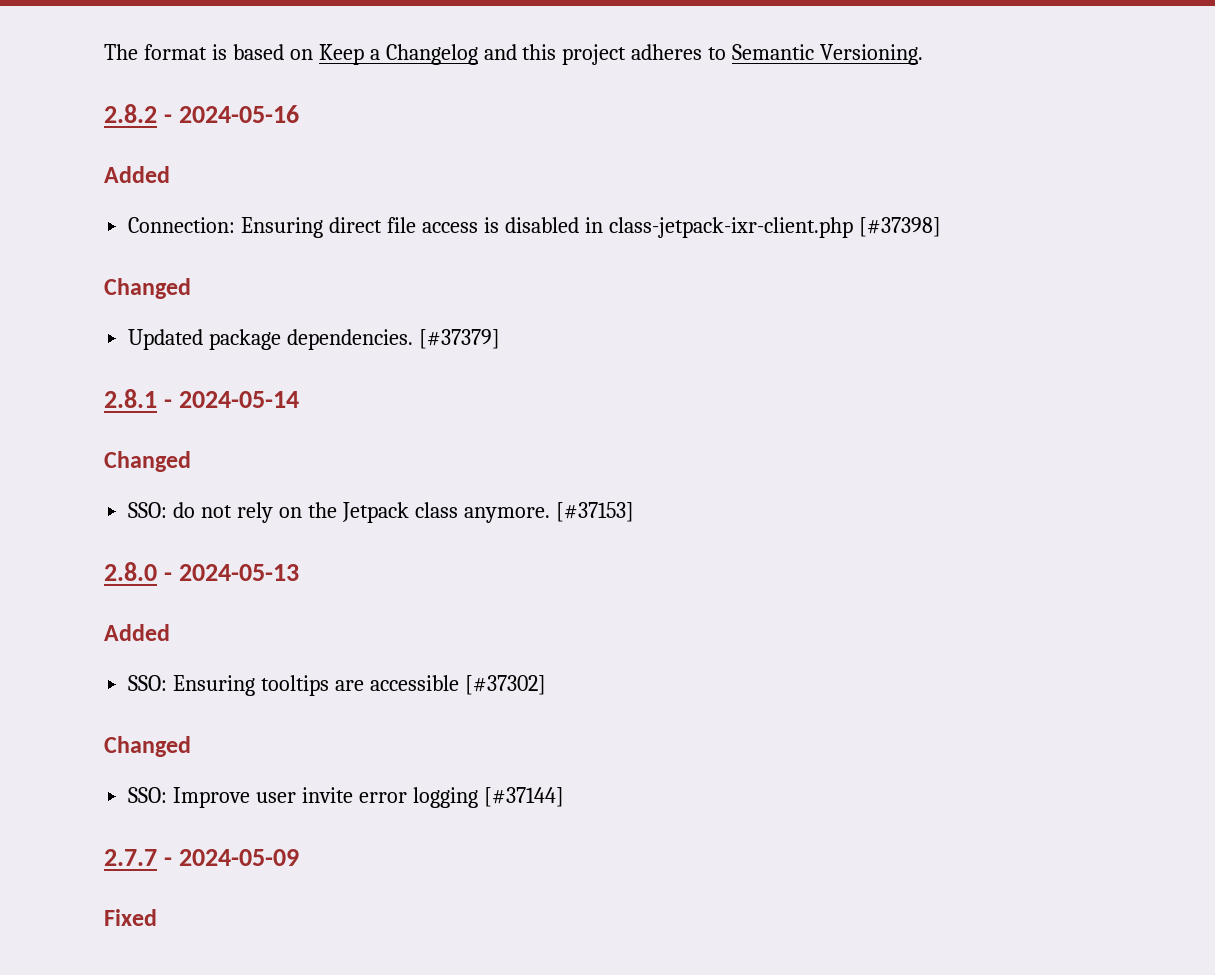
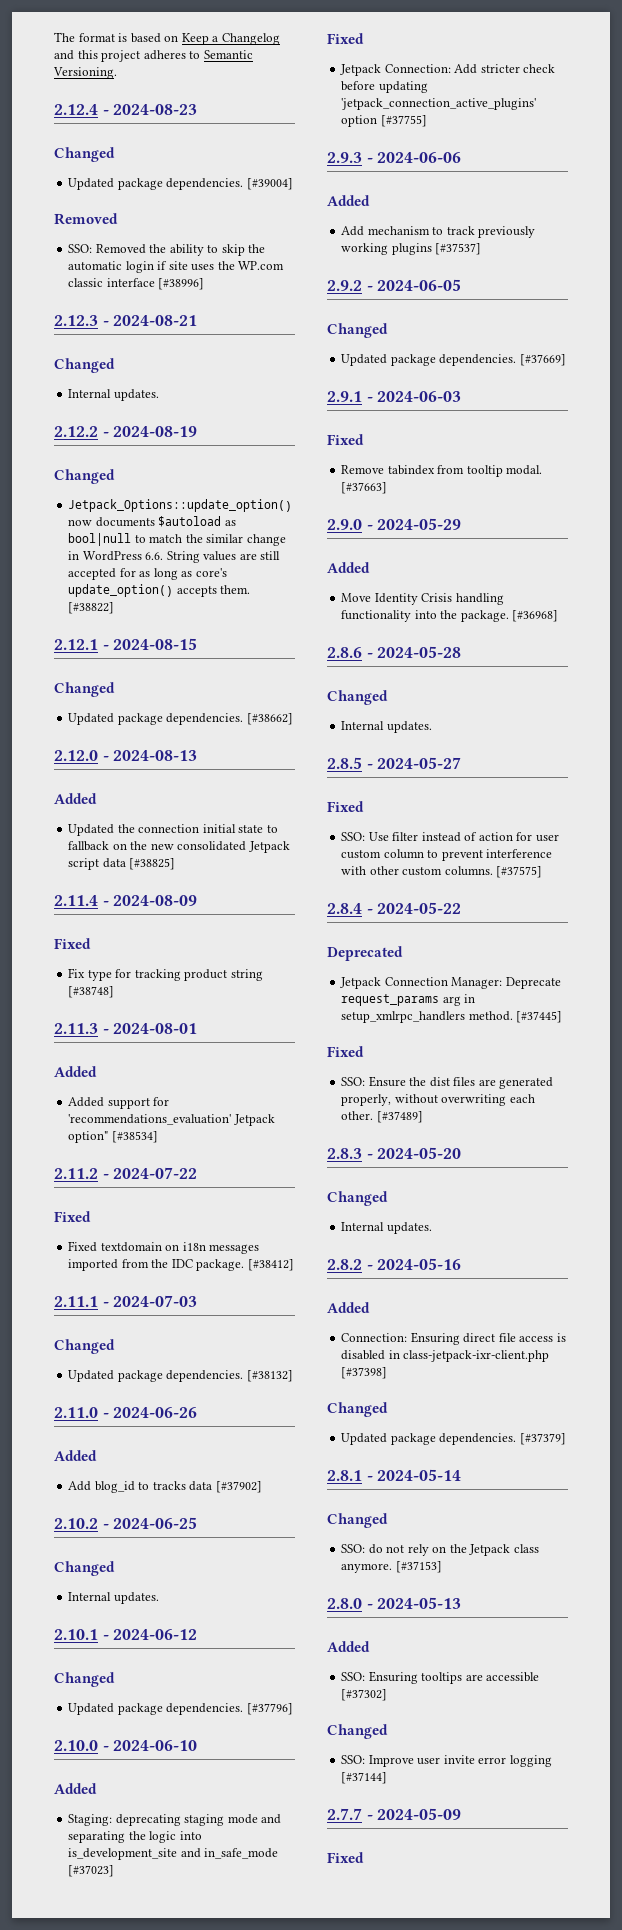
+ 2.12.4 - 2024-08-23
+ Changed
+ Updated package dependencies. [#39004]
+ Removed
+ SSO: Removed the ability to skip the automatic login if site uses the WP.com classic interface [#38996]
+ 2.12.3 - 2024-08-21
+ Changed
+ Internal updates.
+ 2.12.2 - 2024-08-19
+ Changed
+ Jetpack_Options::update_option() now documents $autoload as bool|null to match the similar change in WordPress 6.6. String values are still accepted for as long as core's update_option() accepts them. [#38822]
+ 2.12.1 - 2024-08-15
+ Changed
+ Updated package dependencies. [#38662]
+ 2.12.0 - 2024-08-13
+ Added
+ Updated the connection initial state to fallback on the new consolidated Jetpack script data [#38825]
+ 2.11.4 - 2024-08-09
+ Fixed
+ Fix type for tracking product string [#38748]
+ 2.11.3 - 2024-08-01
+ Added
+ Added support for 'recommendations_evaluation' Jetpack option" [#38534]
+ 2.11.2 - 2024-07-22
+ Fixed
+ Fixed textdomain on i18n messages imported from the IDC package. [#38412]
+ 2.11.1 - 2024-07-03
+ Changed
+ Updated package dependencies. [#38132]
+ 2.11.0 - 2024-06-26
+ Added
+ Add blog_id to tracks data [#37902]
+ 2.10.2 - 2024-06-25
+ Changed
+ Internal updates.
+ 2.10.1 - 2024-06-12
+ Changed
+ Updated package dependencies. [#37796]
+ 2.10.0 - 2024-06-10
+ Added
+ Staging: deprecating staging mode and separating the logic into is_development_site and in_safe_mode [#37023]
+ Fixed
+ Jetpack Connection: Add stricter check before updating 'jetpack_connection_active_plugins' option [#37755]
+ 2.9.3 - 2024-06-06
+ Added
+ Add mechanism to track previously working plugins [#37537]
+ 2.9.2 - 2024-06-05
+ Changed
+ Updated package dependencies. [#37669]
+ 2.9.1 - 2024-06-03
+ Fixed
+ Remove tabindex from tooltip modal. [#37663]
+ 2.9.0 - 2024-05-29
+ Added
+ Move Identity Crisis handling functionality into the package. [#36968]
+ 2.8.6 - 2024-05-28
+ Changed
+ Internal updates.
+ 2.8.5 - 2024-05-27
+ Fixed
+ SSO: Use filter instead of action for user custom column to prevent interference with other custom columns. [#37575]
+ 2.8.4 - 2024-05-22
+ Deprecated
+ Jetpack Connection Manager: Deprecate request_params arg in setup_xmlrpc_handlers method. [#37445]
+ Fixed
+ SSO: Ensure the dist files are generated properly, without overwriting each other. [#37489]
+ 2.8.3 - 2024-05-20
+ Changed
+ Internal updates.

